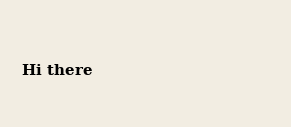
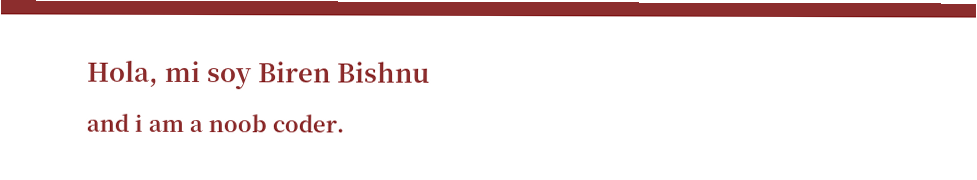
- Hi there
+ Hola, mi soy Biren Bishnu
+ and i am a noob coder.

